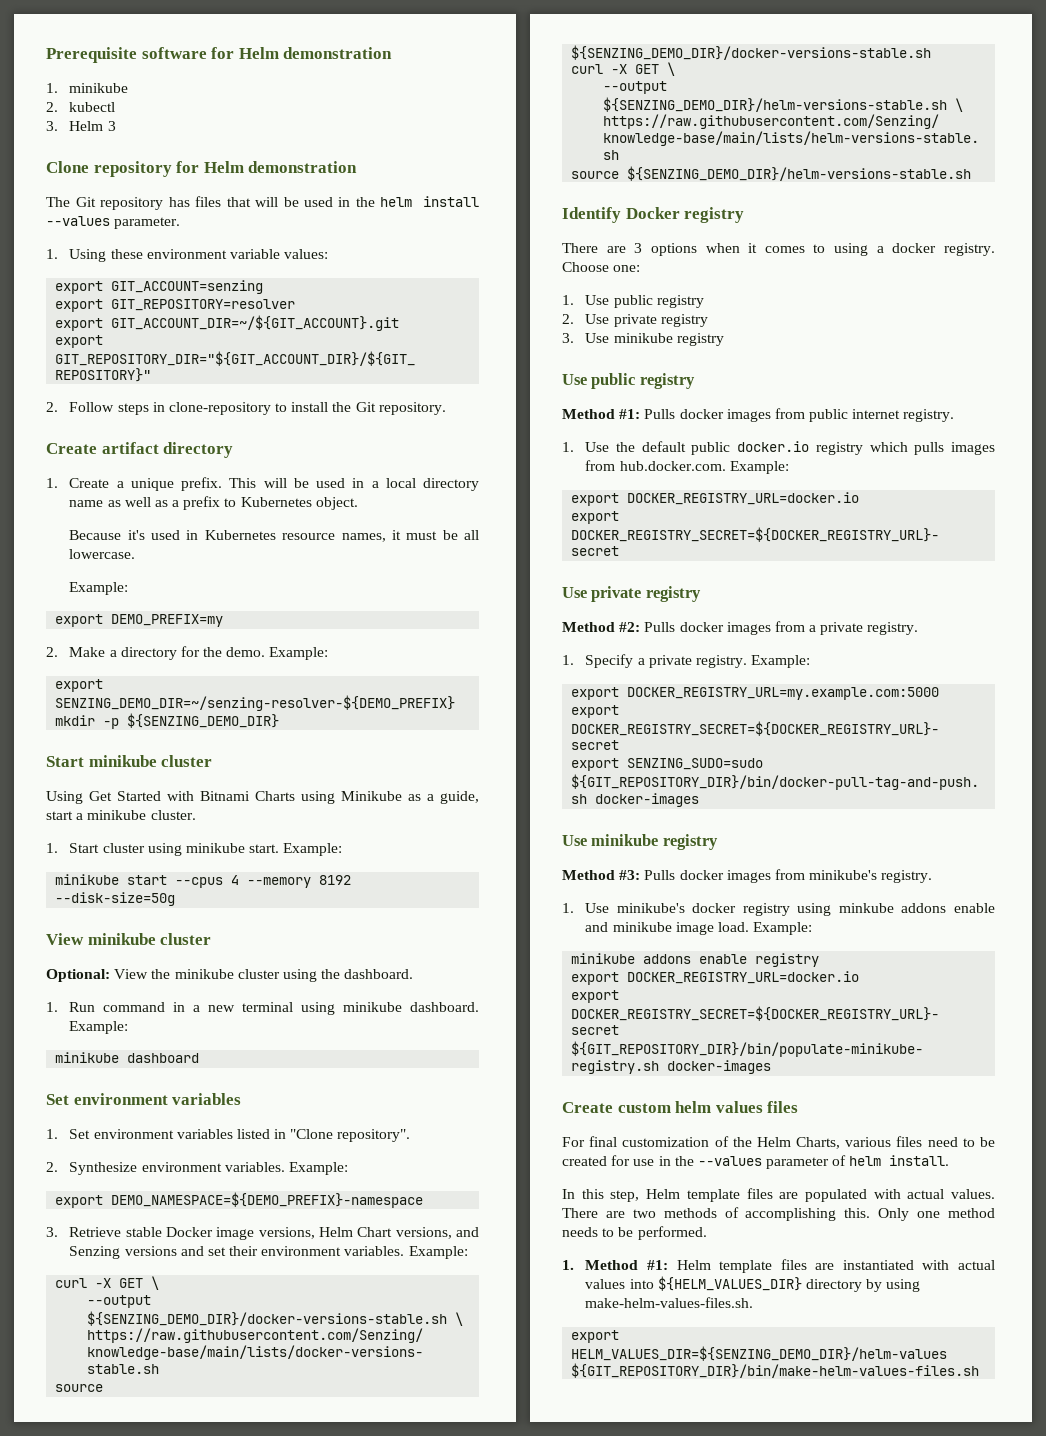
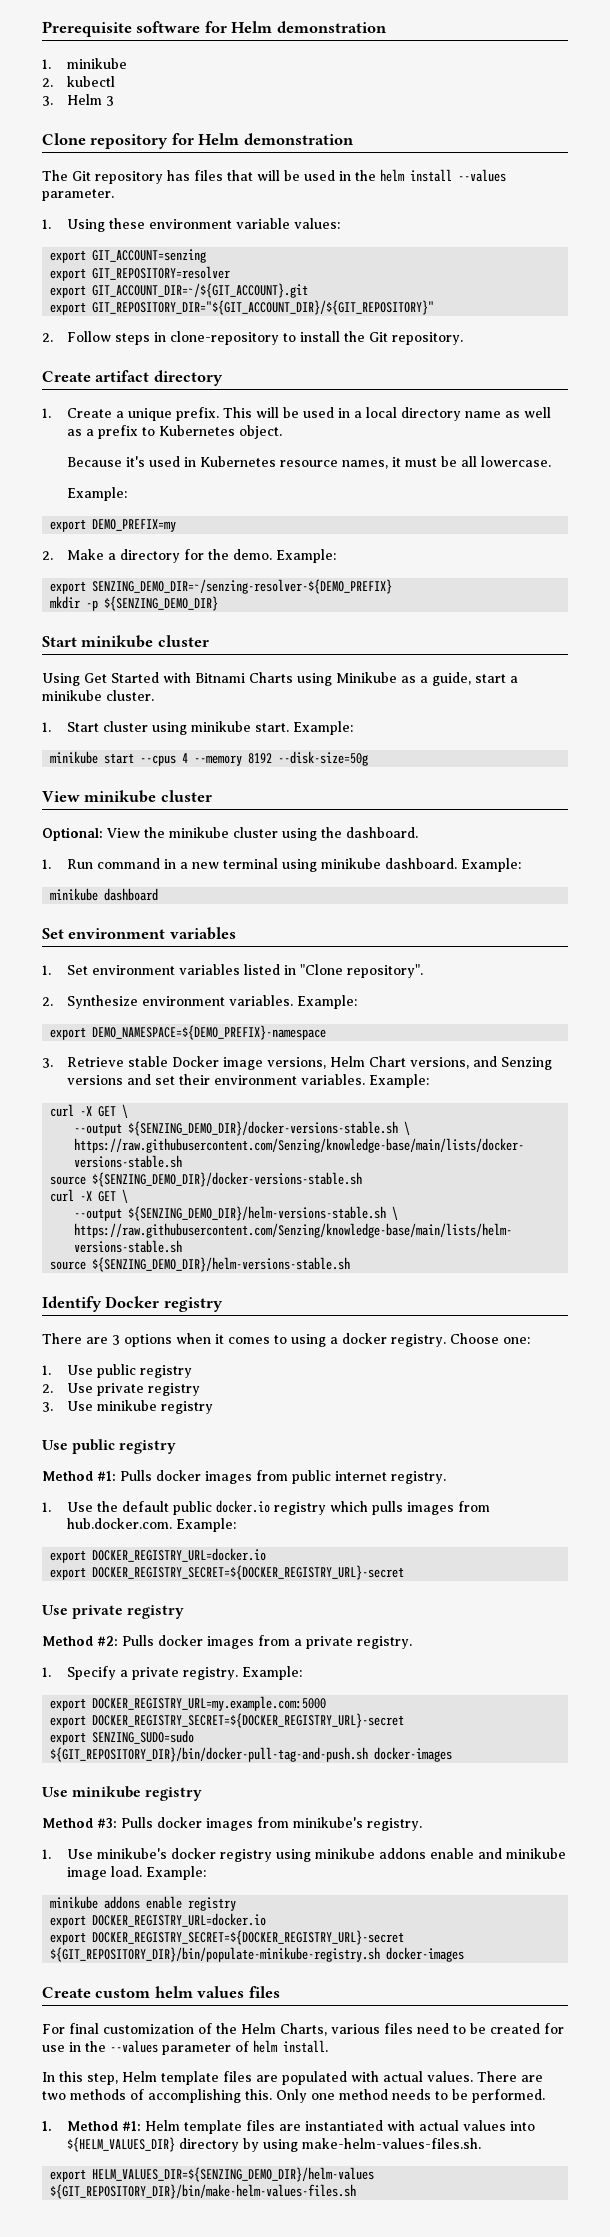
- 1. Use minikube's docker registry using minkube addons enable and minikube image load.
+ 1. Use minikube's docker registry using minikube addons enable and minikube image load.

